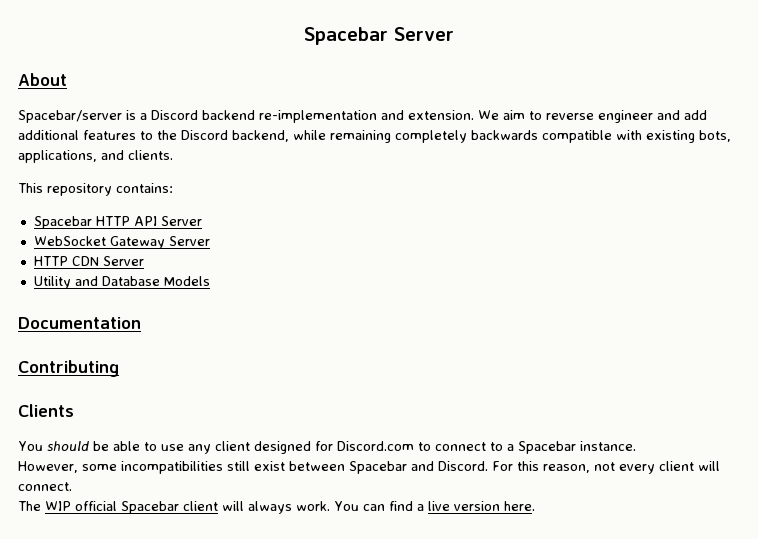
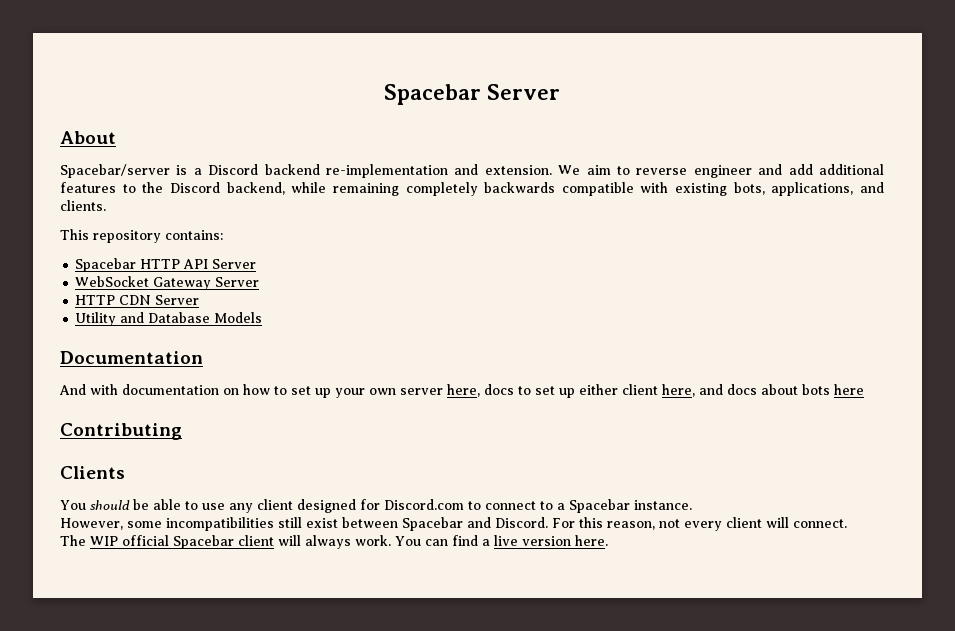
+ And with documentation on how to set up your own server here, docs to set up either client here, and docs about bots here

